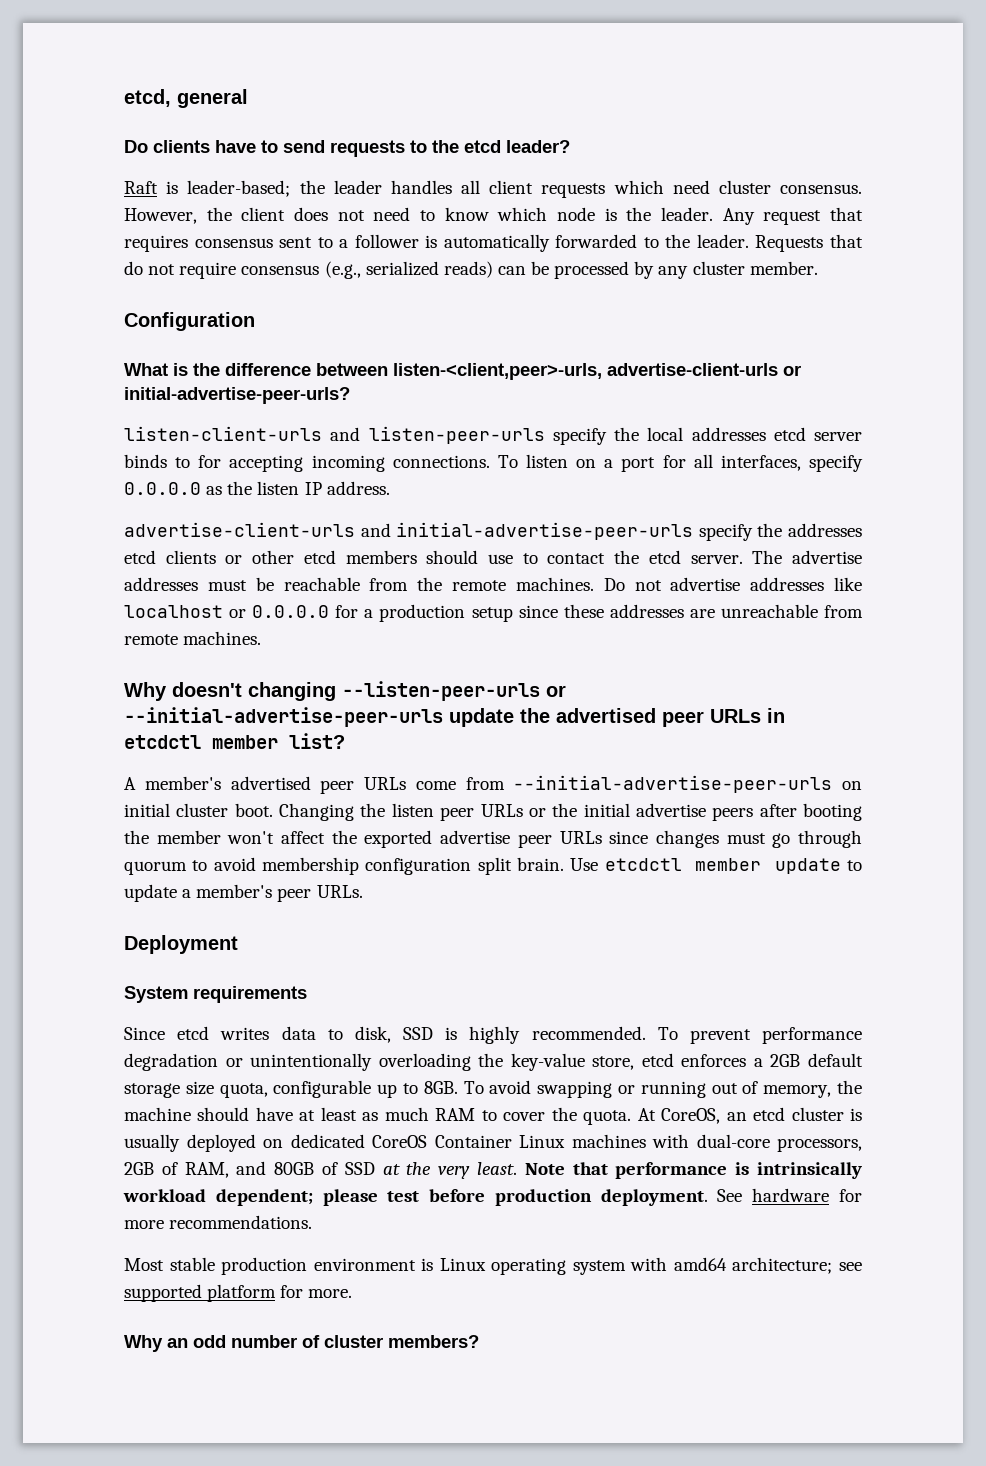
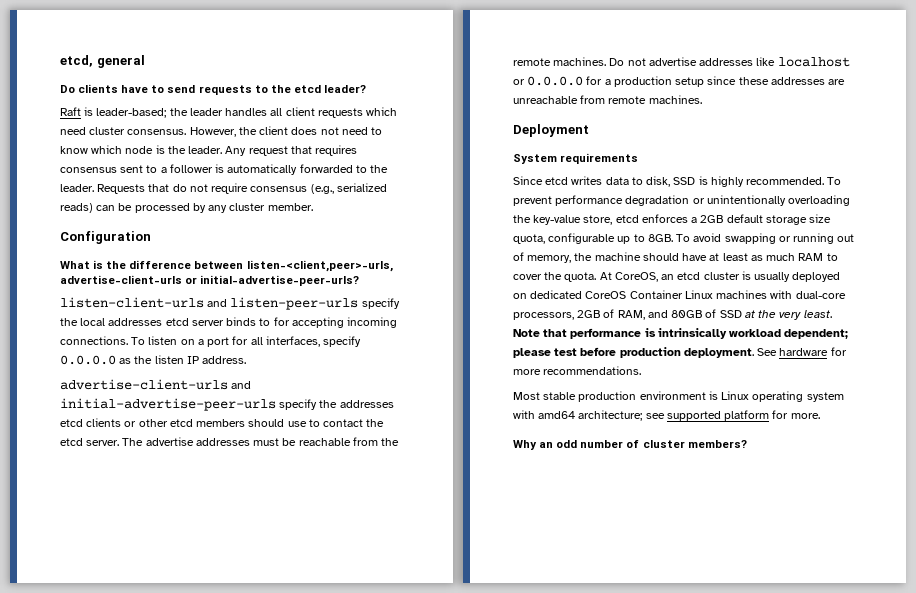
- Why doesn't changing --listen-peer-urls or --initial-advertise-peer-urls update the advertised peer URLs in etcdctl member list?
- A member's advertised peer URLs come from --initial-advertise-peer-urls on initial cluster boot. Changing the listen peer URLs or the initial advertise peers after booting the member won't affect the exported advertise peer URLs since changes must go through quorum to avoid membership configuration split brain. Use etcdctl member update to update a member's peer URLs.

